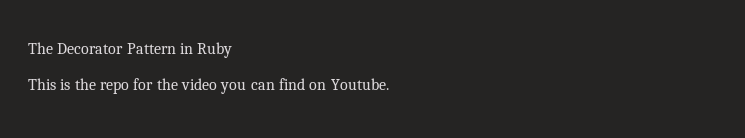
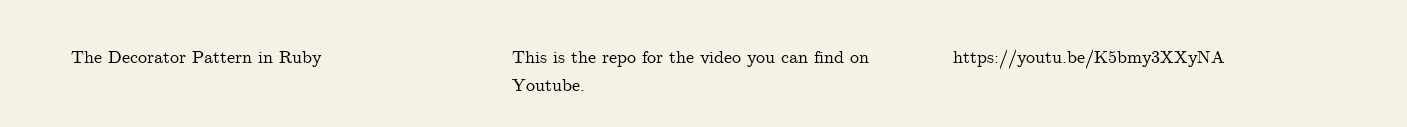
+ https://youtu.be/K5bmy3XXyNA

